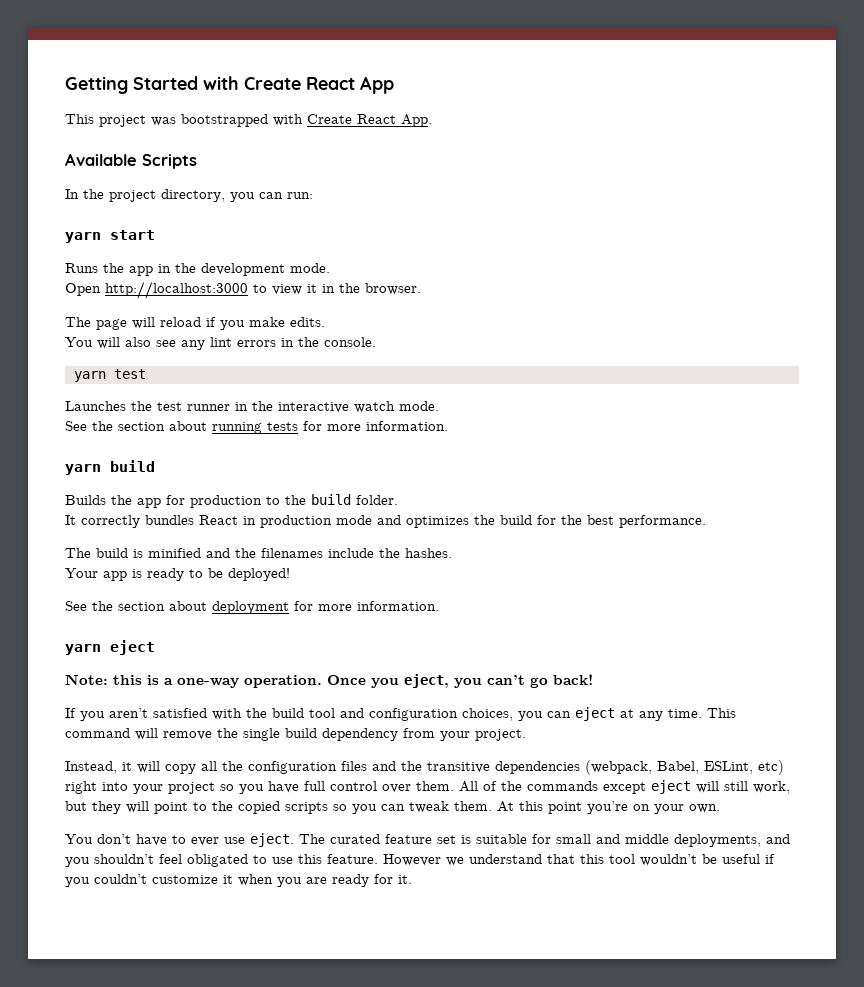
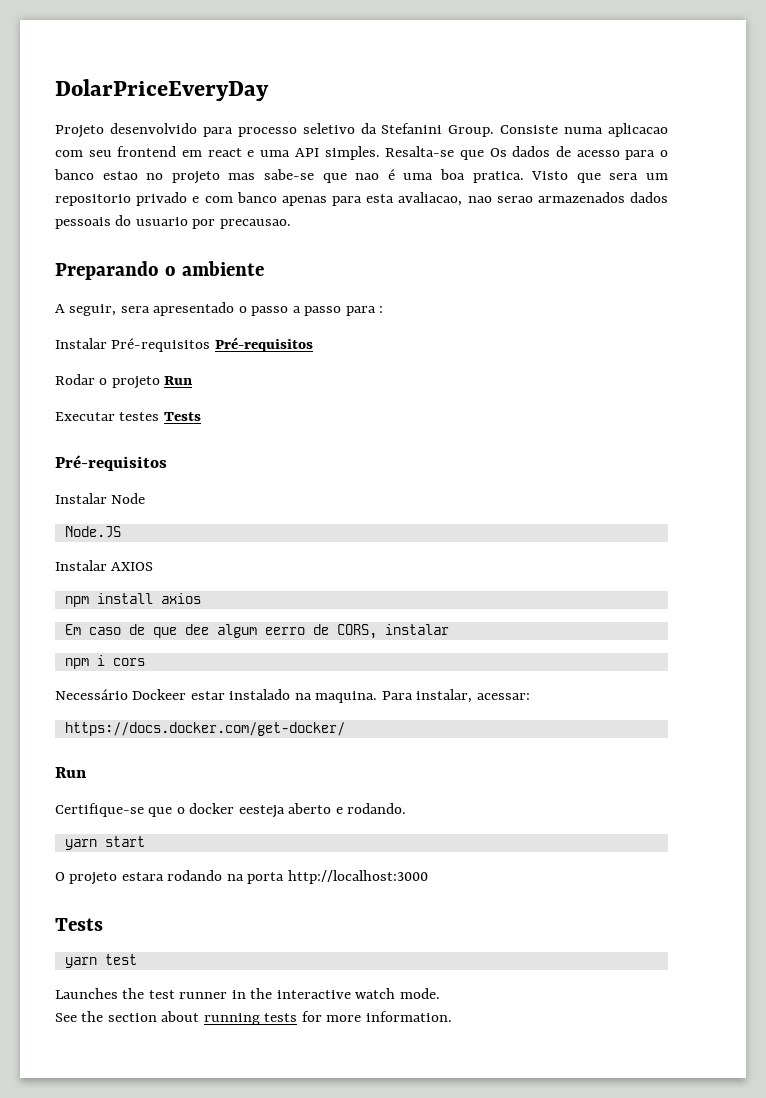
- Getting Started with Create React App
- This project was bootstrapped with Create React App.
- Available Scripts
- In the project directory, you can run:
+ DolarPriceEveryDay
+ Projeto desenvolvido para processo seletivo da Stefanini Group. Consiste numa aplicacao com seu frontend em react e uma API simples. Resalta-se que Os dados de acesso para o banco estao no projeto mas sabe-se que nao é uma boa pratica. Visto que sera um repositorio privado e com banco apenas para esta avaliacao, nao serao armazenados dados pessoais do usuario por precausao.
+ Preparando o ambiente
+ A seguir, sera apresentado o passo a passo para :
+ Instalar Pré-requisitos Pré-requisitos
+ Rodar o projeto Run
+ Executar testes Tests
+ Pré-requisitos
+ Instalar Node
+ Node.JS
+ Instalar AXIOS
+ npm install axios
+ Em caso de que dee algum eerro de CORS, instalar
+ npm i cors
+ Necessário Dockeer estar instalado na maquina. Para instalar, acessar:
+ https://docs.docker.com/get-docker/
+ Run
+ Certifique-se que o docker eesteja aberto e rodando.
  yarn start
- Runs the app in the development mode.
- Open http://localhost:3000 to view it in the browser.
- The page will reload if you make edits.
- You will also see any lint errors in the console.
+ O projeto estara rodando na porta http://localhost:3000
+ Tests
- yarn build
- Builds the app for production to the build folder.
- It correctly bundles React in production mode and optimizes the build for the best performance.
- The build is minified and the filenames include the hashes.
- Your app is ready to be deployed!
- See the section about deployment for more information.
- yarn eject
- Note: this is a one-way operation. Once you eject, you can’t go back!
- If you aren’t satisfied with the build tool and configuration choices, you can eject at any time. This command will remove the single build dependency from your project.
- Instead, it will copy all the configuration files and the transitive dependencies (webpack, Babel, ESLint, etc) right into your project so you have full control over them. All of the commands except eject will still work, but they will point to the copied scripts so you can tweak them. At this point you’re on your own.
- You don’t have to ever use eject. The curated feature set is suitable for small and middle deployments, and you shouldn’t feel obligated to use this feature. However we understand that this tool wouldn’t be useful if you couldn’t customize it when you are ready for it.

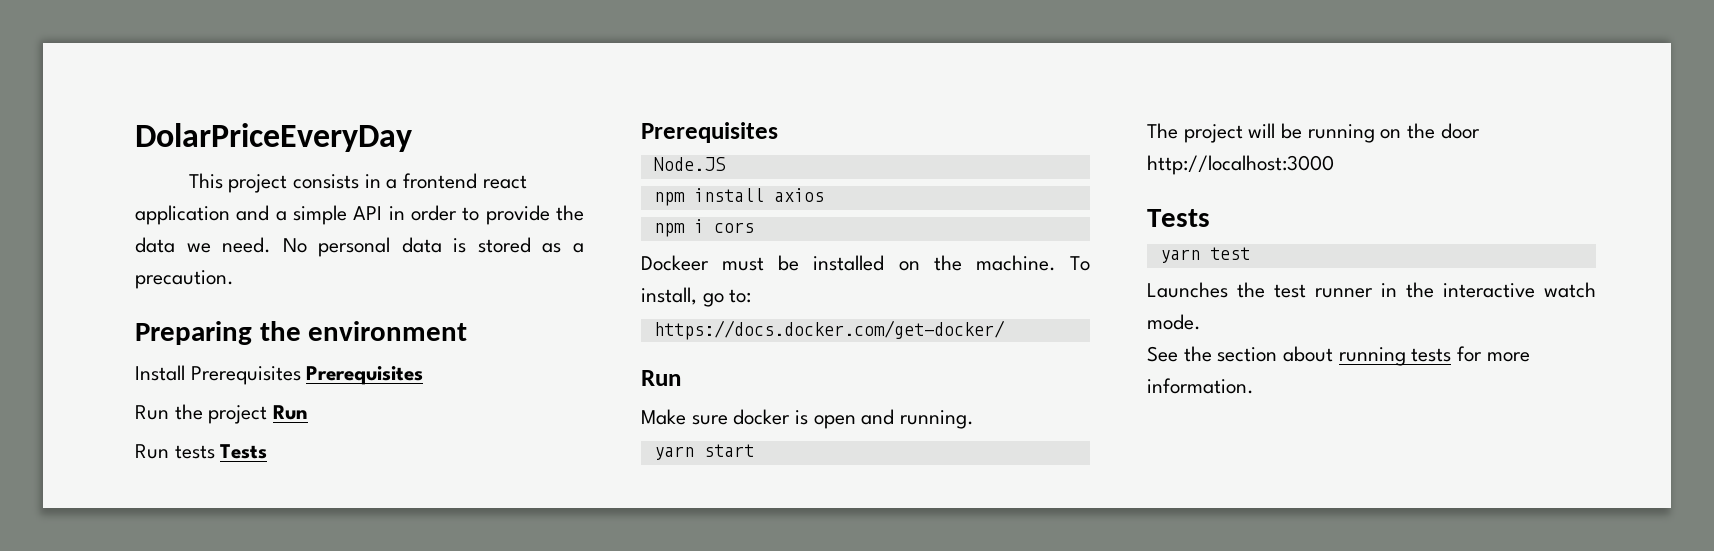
- Projeto desenvolvido para processo seletivo da Stefanini Group. Consiste numa aplicacao com seu frontend em react e uma API simples. Resalta-se que Os dados de acesso para o banco estao no projeto mas sabe-se que nao é uma boa pratica. Visto que sera um repositorio privado e com banco apenas para esta avaliacao, nao serao armazenados dados pessoais do usuario por precausao.
- Preparando o ambiente
- A seguir, sera apresentado o passo a passo para :
- Instalar Pré-requisitos Pré-requisitos
- Rodar o projeto Run
- Executar testes Tests
- Pré-requisitos
- Instalar Node
+ This project consists in a frontend react application and a simple API in order to provide the data we need. No personal data is stored as a precaution.
+ Preparing the environment
+ Install Prerequisites Prerequisites
+ Run the project Run
+ Run tests Tests
+ Prerequisites
- Instalar AXIOS
- Em caso de que dee algum eerro de CORS, instalar
  npm i cors
- Necessário Dockeer estar instalado na maquina. Para instalar, acessar:
+ Dockeer must be installed on the machine. To install, go to:
  https://docs.docker.com/get-docker/
  Run
- Certifique-se que o docker eesteja aberto e rodando.
+ Make sure docker is open and running.
  yarn start
- O projeto estara rodando na porta http://localhost:3000
+ The project will be running on the door http://localhost:3000

